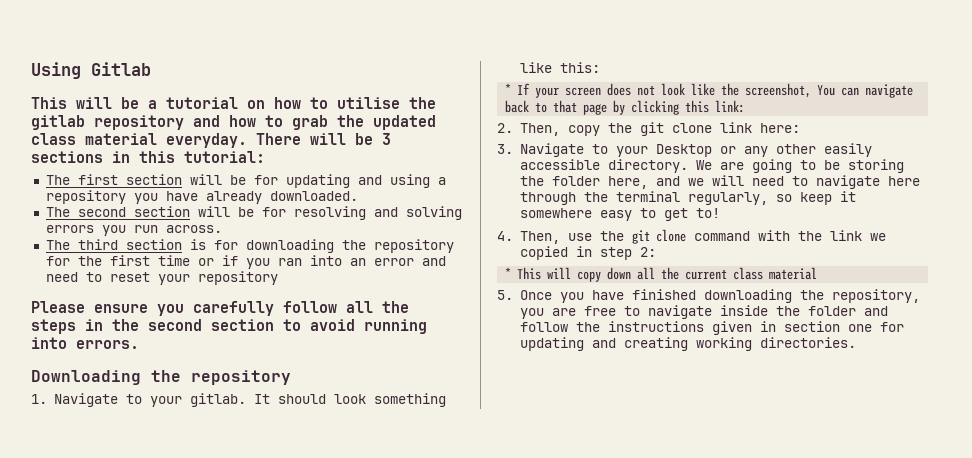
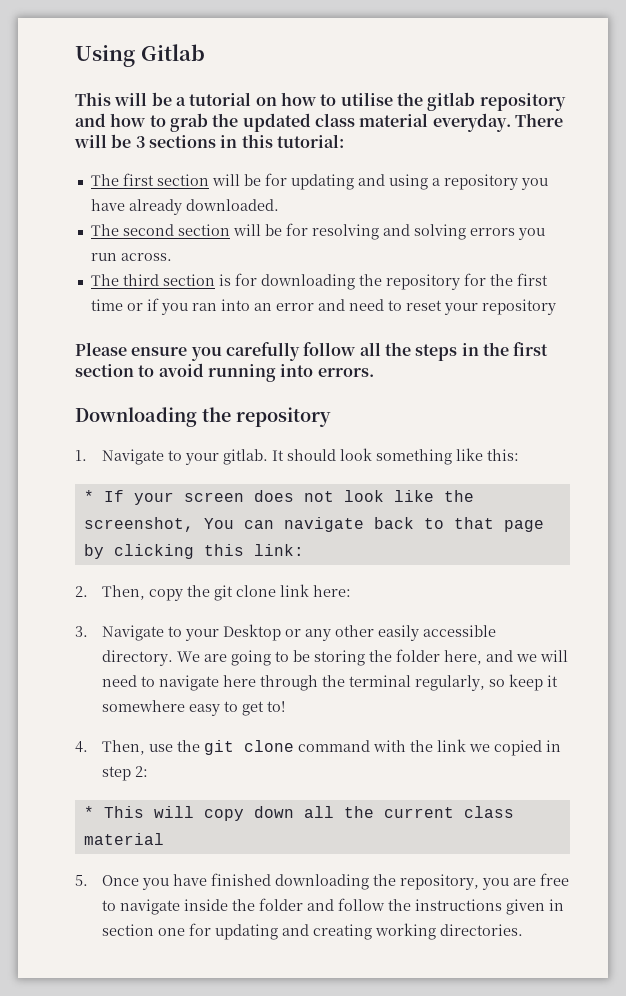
- Please ensure you carefully follow all the steps in the second section to avoid running into errors.
+ Please ensure you carefully follow all the steps in the first section to avoid running into errors.

